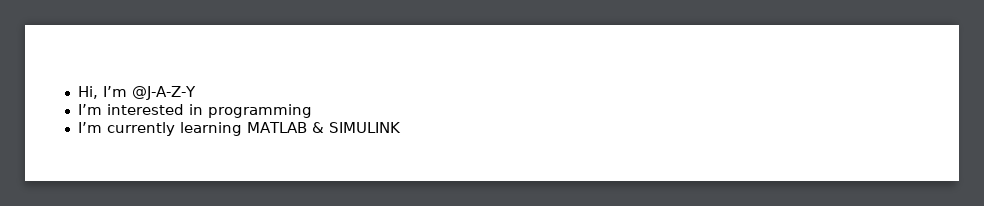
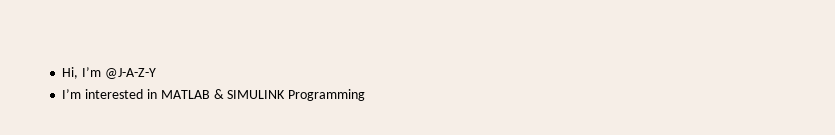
- I’m interested in programming
- I’m currently learning MATLAB & SIMULINK
+ I’m interested in MATLAB & SIMULINK Programming

